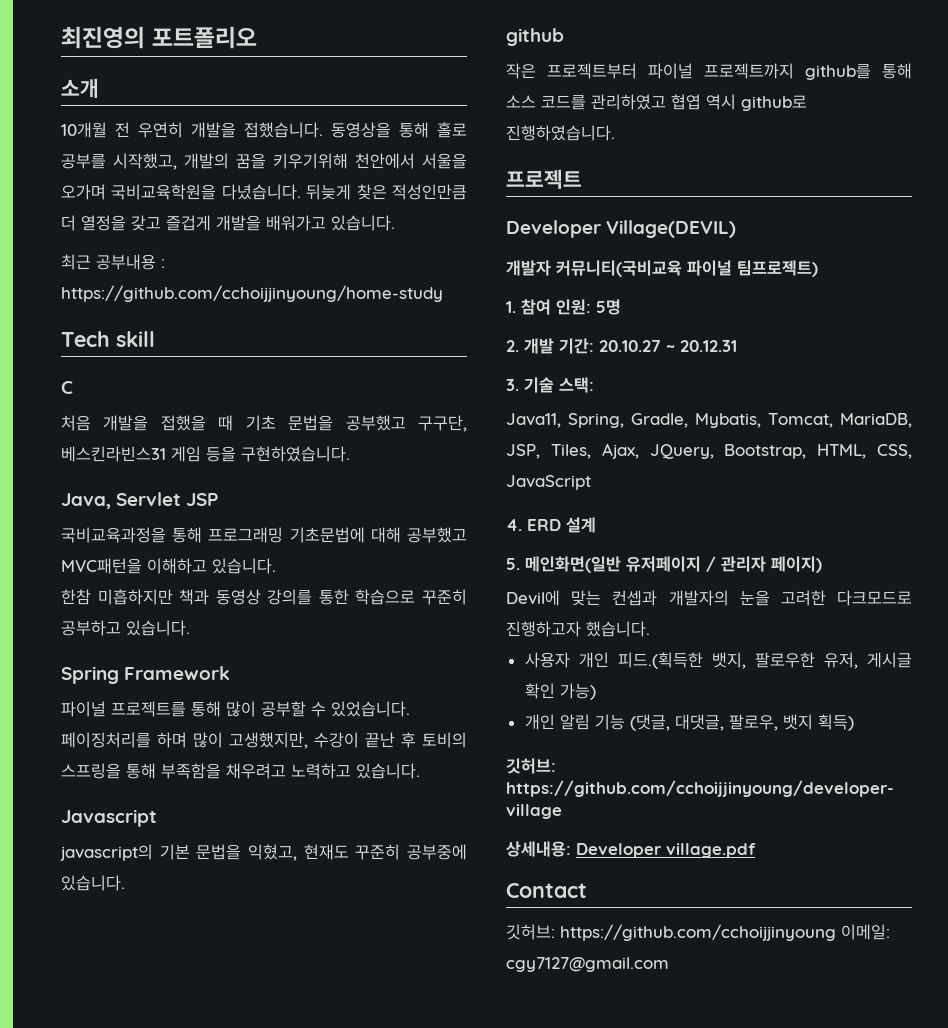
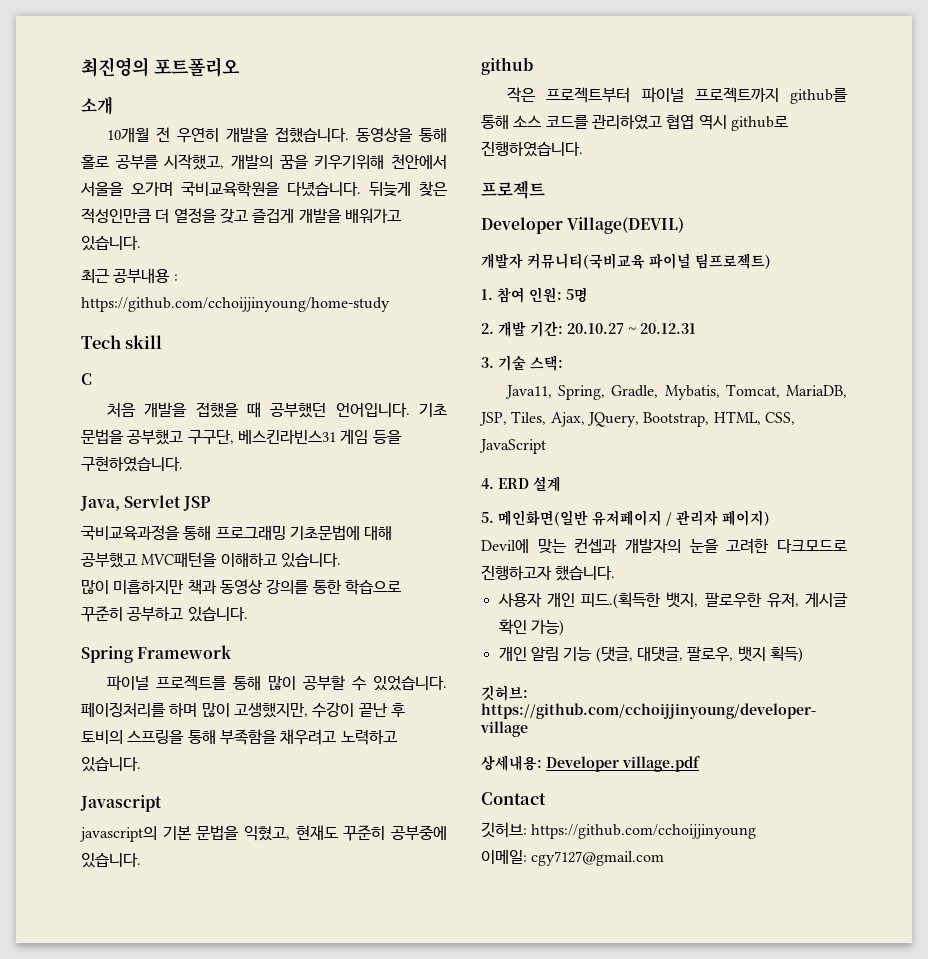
- 처음 개발을 접했을 때 기초 문법을 공부했고 구구단, 베스킨라빈스31 게임 등을 구현하였습니다.
+ 처음 개발을 접했을 때 공부했던 언어입니다. 기초 문법을 공부했고 구구단, 베스킨라빈스31 게임 등을 구현하였습니다.
- 한참 미흡하지만 책과 동영상 강의를 통한 학습으로 꾸준히 공부하고 있습니다.
+ 많이 미흡하지만 책과 동영상 강의를 통한 학습으로 꾸준히 공부하고 있습니다.
- 깃허브: https://github.com/cchoijjinyoung 이메일: cgy7127@gmail.com
+ 깃허브: https://github.com/cchoijjinyoung
+ 이메일: cgy7127@gmail.com

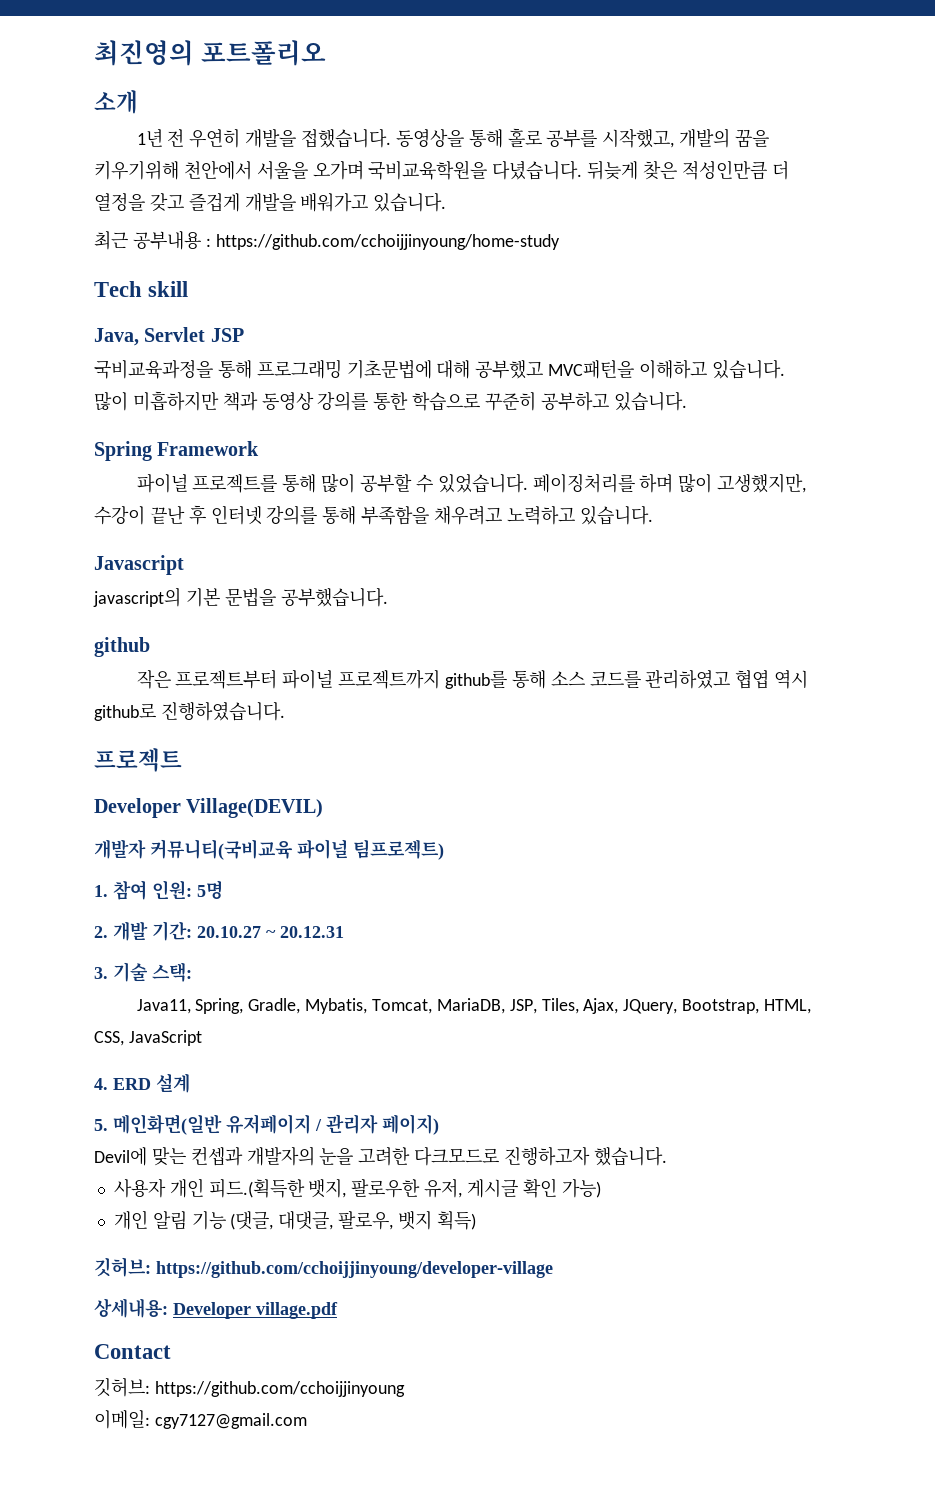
- 10개월 전 우연히 개발을 접했습니다.
+ 1년 전 우연히 개발을 접했습니다.
- C
- 처음 개발을 접했을 때 공부했던 언어입니다. 기초 문법을 공부했고 구구단, 베스킨라빈스31 게임 등을 구현하였습니다.
- 페이징처리를 하며 많이 고생했지만, 수강이 끝난 후 토비의 스프링을 통해 부족함을 채우려고 노력하고 있습니다.
+ 페이징처리를 하며 많이 고생했지만, 수강이 끝난 후 인터넷 강의를 통해 부족함을 채우려고 노력하고 있습니다.
- javascript의 기본 문법을 익혔고, 현재도 꾸준히 공부중에 있습니다.
+ javascript의 기본 문법을 공부했습니다.

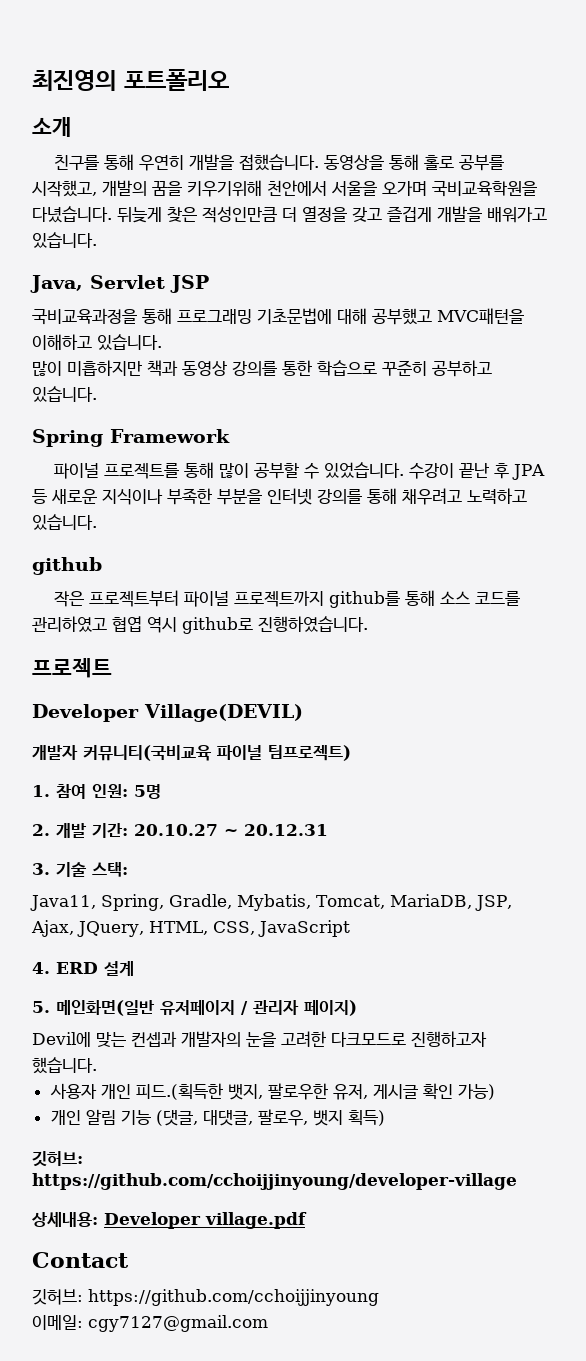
- 1년 전 우연히 개발을 접했습니다.
+ 친구를 통해 우연히 개발을 접했습니다.
- 최근 공부내용 : https://github.com/cchoijjinyoung/home-study
- Tech skill
- 페이징처리를 하며 많이 고생했지만, 수강이 끝난 후 인터넷 강의를 통해 부족함을 채우려고 노력하고 있습니다.
+ 수강이 끝난 후 JPA 등 새로운 지식이나 부족한 부분을 인터넷 강의를 통해 채우려고 노력하고 있습니다.
- Javascript
- javascript의 기본 문법을 공부했습니다.
- Java11, Spring, Gradle, Mybatis, Tomcat, MariaDB, JSP, Tiles, Ajax, JQuery, Bootstrap, HTML, CSS, JavaScript
+ Java11, Spring, Gradle, Mybatis, Tomcat, MariaDB, JSP, Ajax, JQuery, HTML, CSS, JavaScript

